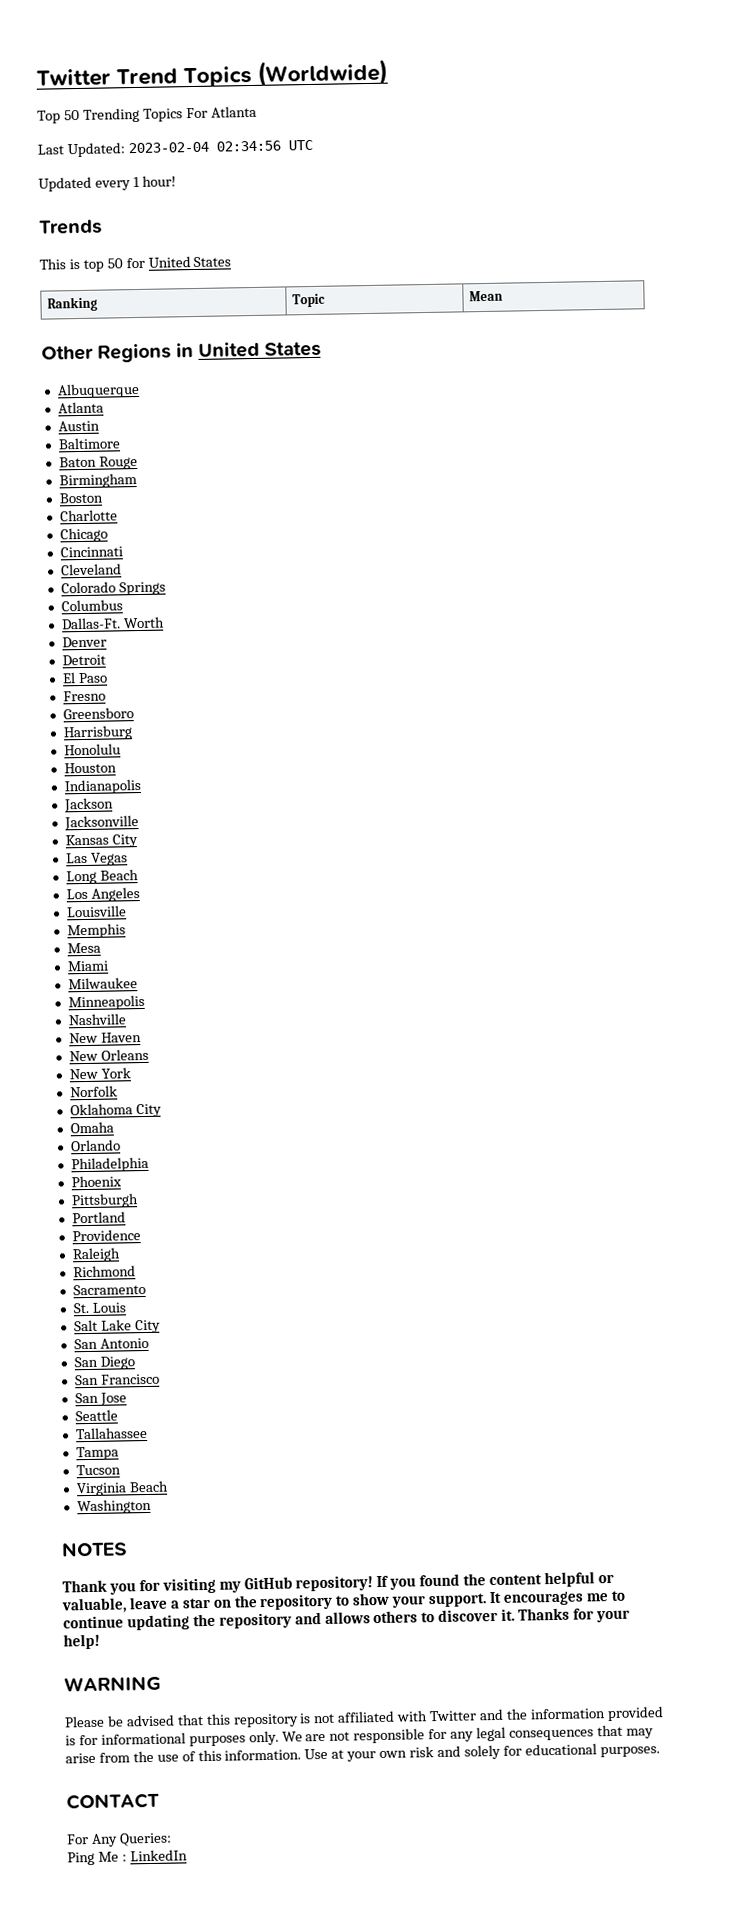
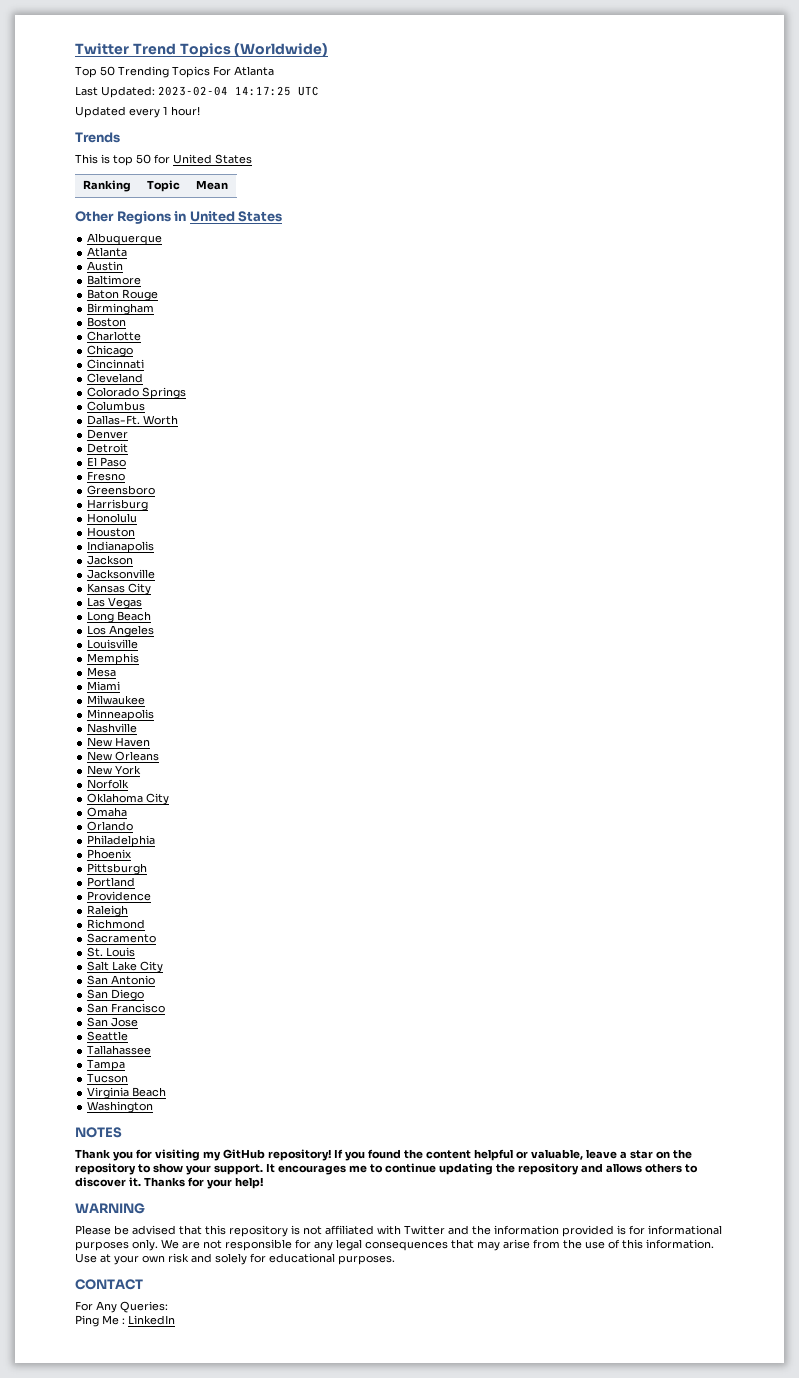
- Last Updated: 2023-02-04 02:34:56 UTC
+ Last Updated: 2023-02-04 14:17:25 UTC

